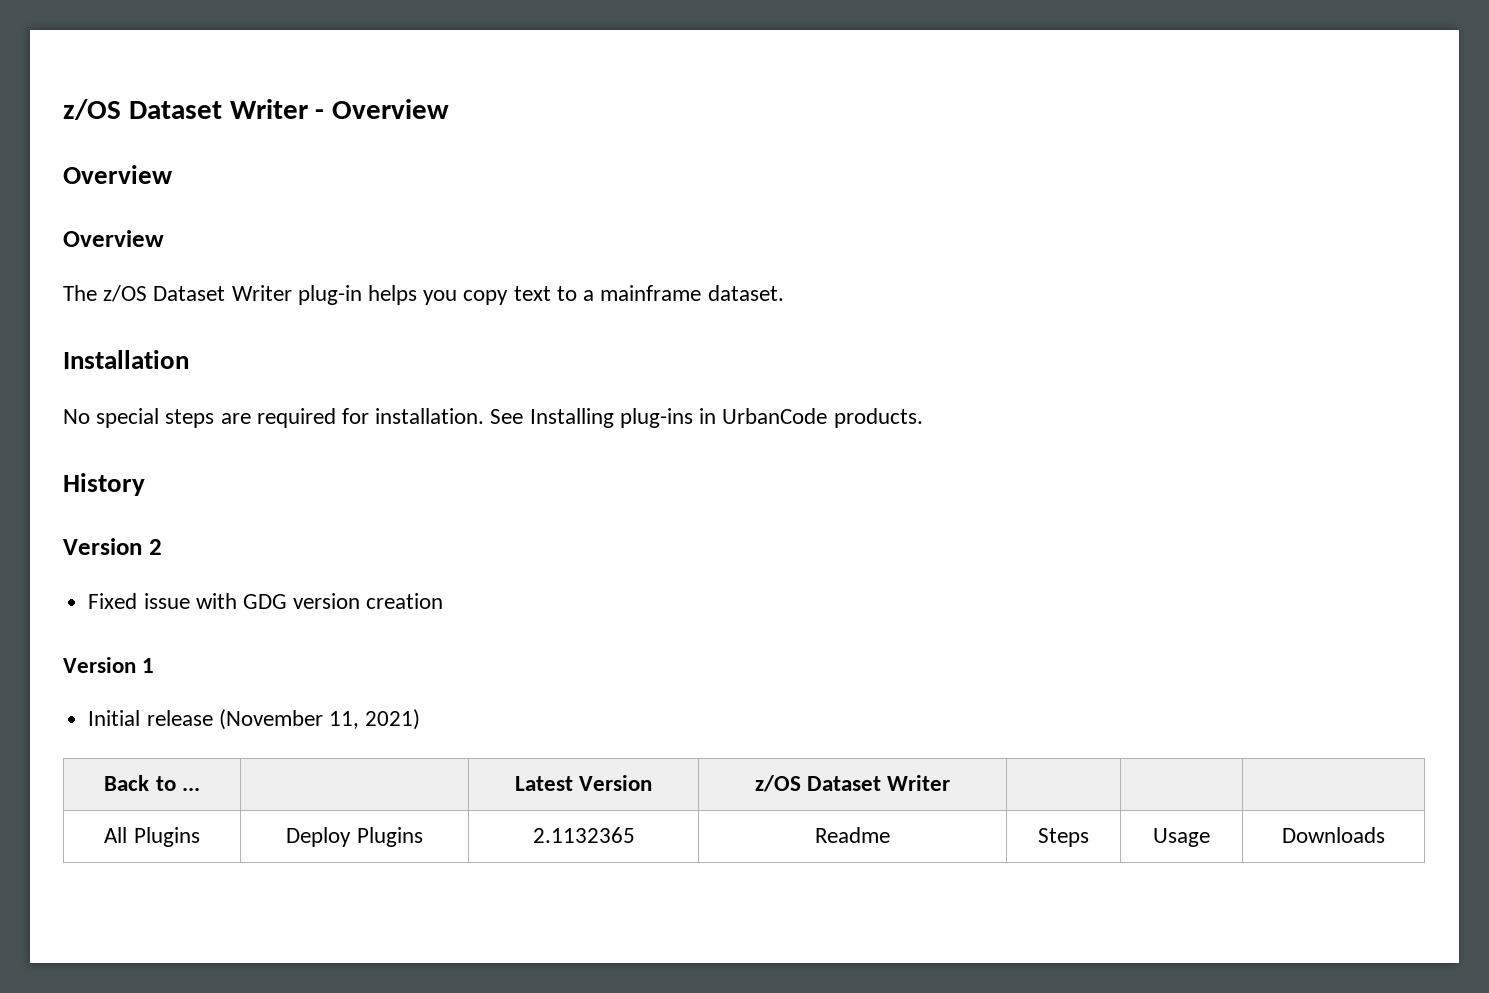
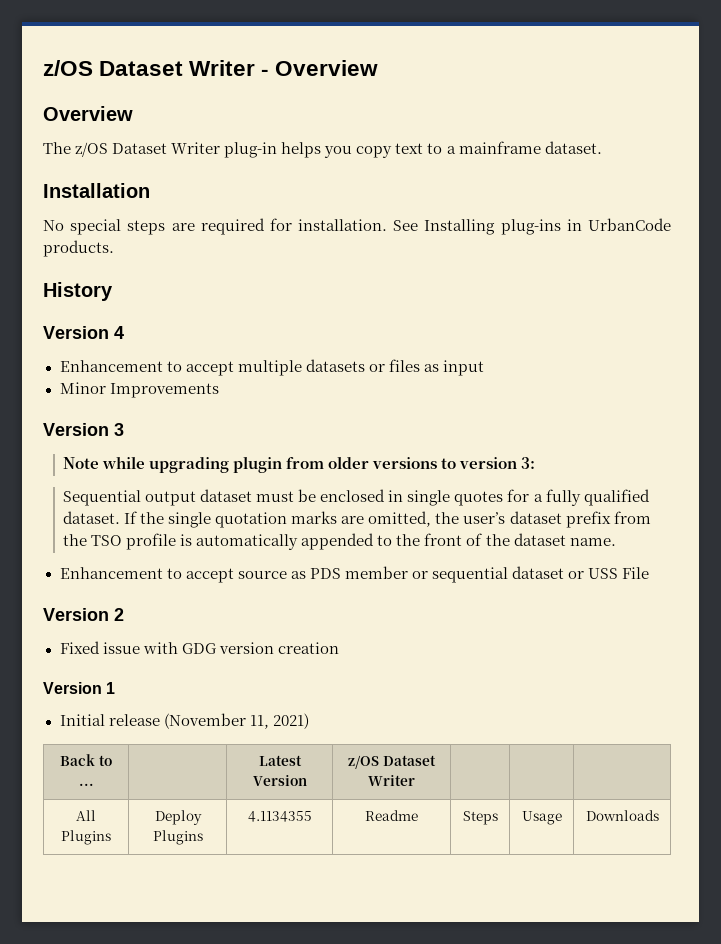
  z/OS Dataset Writer - Overview
- Overview
+ Version 4
+ Enhancement to accept multiple datasets or files as input
+ Minor Improvements
+ Version 3
+ Note while upgrading plugin from older versions to version 3:
+ Sequential output dataset must be enclosed in single quotes for a fully qualified dataset. If the single quotation marks are omitted, the user’s dataset prefix from the TSO profile is automatically appended to the front of the dataset name.
+ Enhancement to accept source as PDS member or sequential dataset or USS File
- All Plugins | Deploy Plugins | 2.1132365 | Readme | Steps | Usage | Downloads
+ All Plugins | Deploy Plugins | 4.1134355 | Readme | Steps | Usage | Downloads

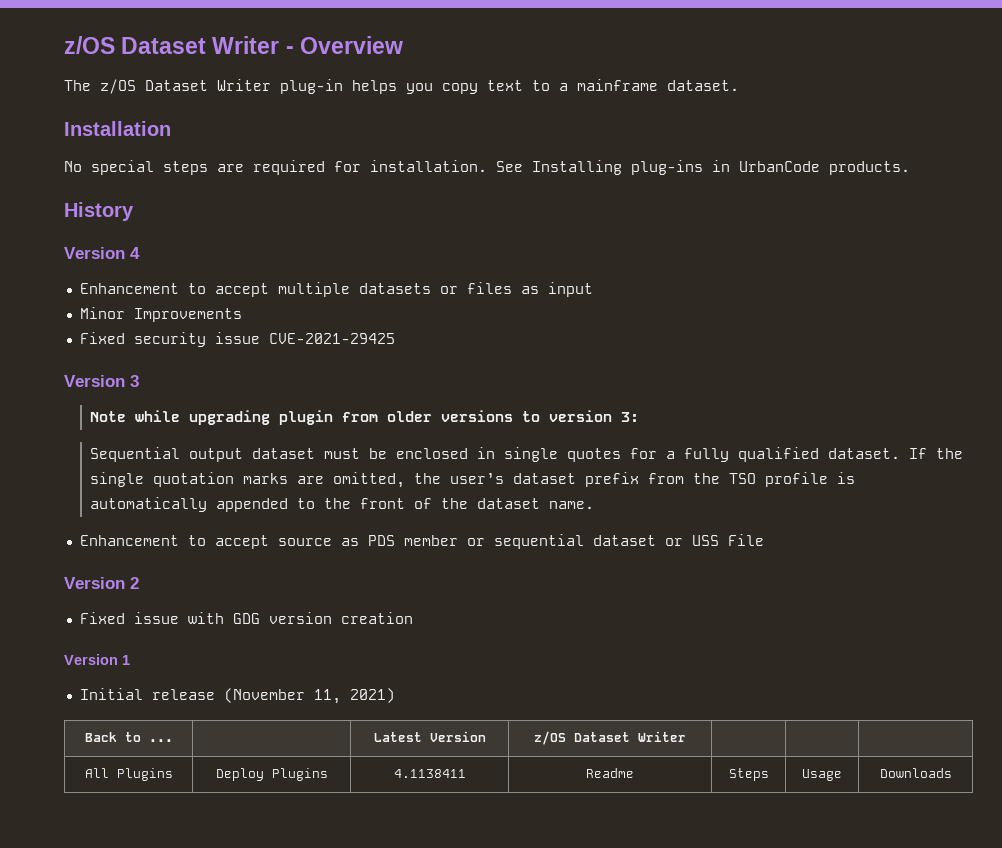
  z/OS Dataset Writer - Overview
- Overview
+ Fixed security issue CVE-2021-29425
- All Plugins | Deploy Plugins | 4.1134355 | Readme | Steps | Usage | Downloads
+ All Plugins | Deploy Plugins | 4.1138411 | Readme | Steps | Usage | Downloads

